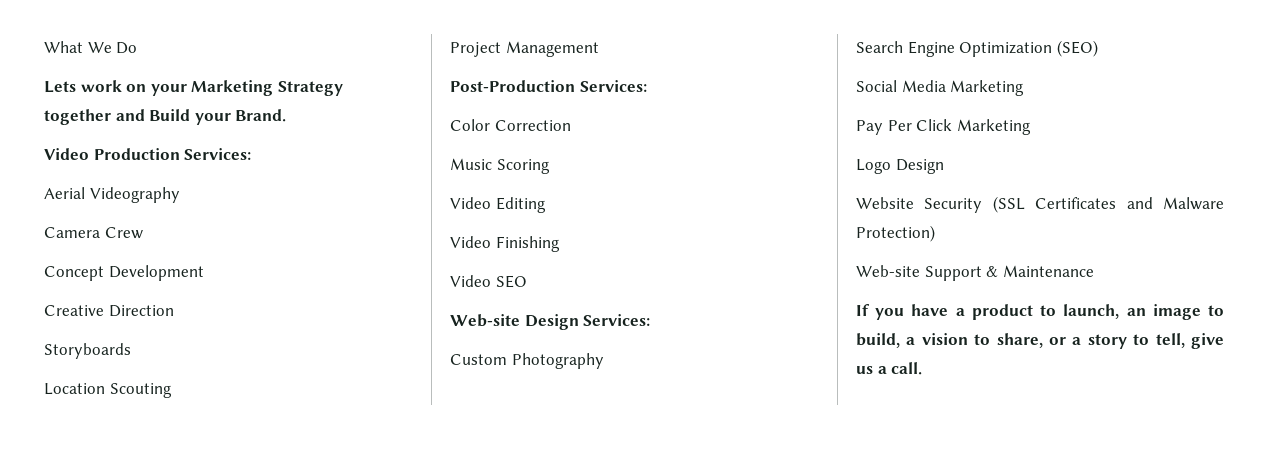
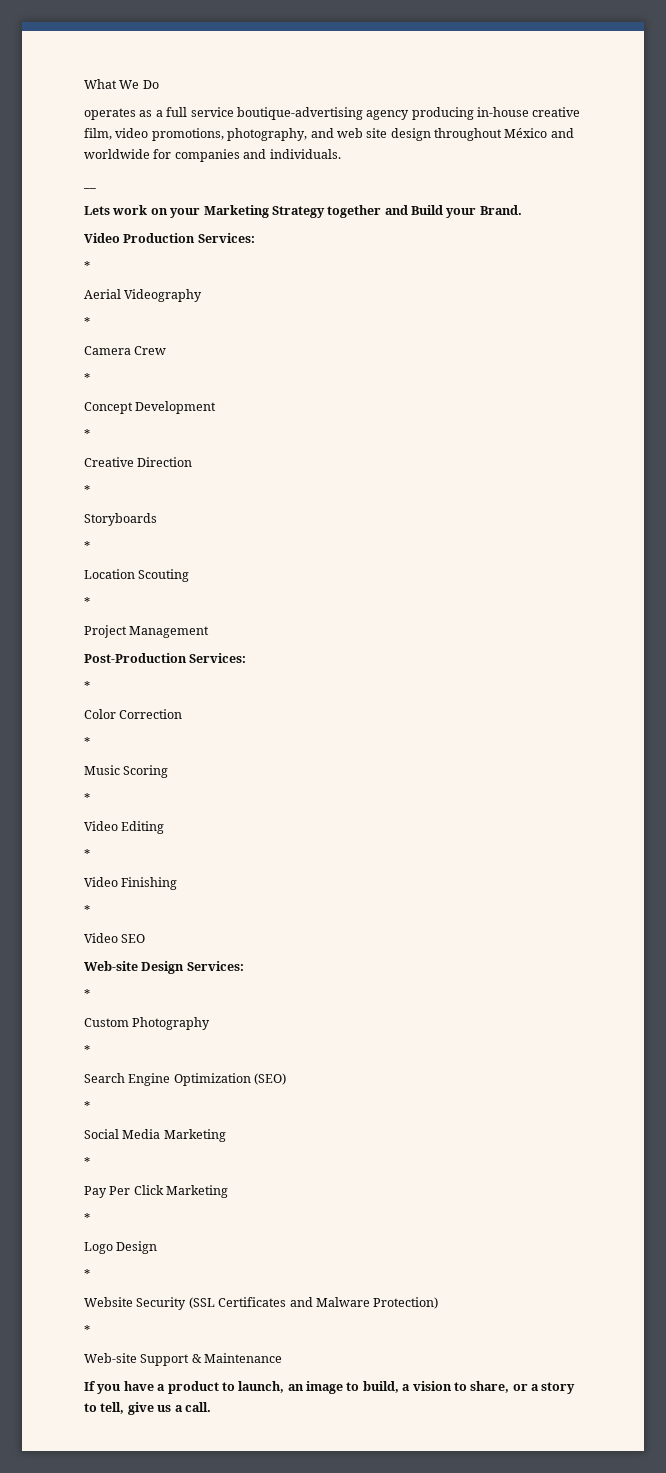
+ operates as a full service boutique-advertising agency producing in-house creative film, video promotions, photography, and web site design throughout México and worldwide for companies and individuals.
+ __
  Video Production Services:
+ *
  Aerial Videography
+ *
  Camera Crew
+ *
  Concept Development
+ *
  Creative Direction
+ *
  Storyboards
+ *
  Location Scouting
+ *
  Post-Production Services:
+ *
  Color Correction
+ *
  Music Scoring
+ *
  Video Editing
+ *
  Video Finishing
+ *
  Web-site Design Services:
+ *
  Custom Photography
+ *
  Search Engine Optimization (SEO)
+ *
  Social Media Marketing
+ *
  Pay Per Click Marketing
+ *
  Logo Design
+ *
  Website Security (SSL Certificates and Malware Protection)
+ *

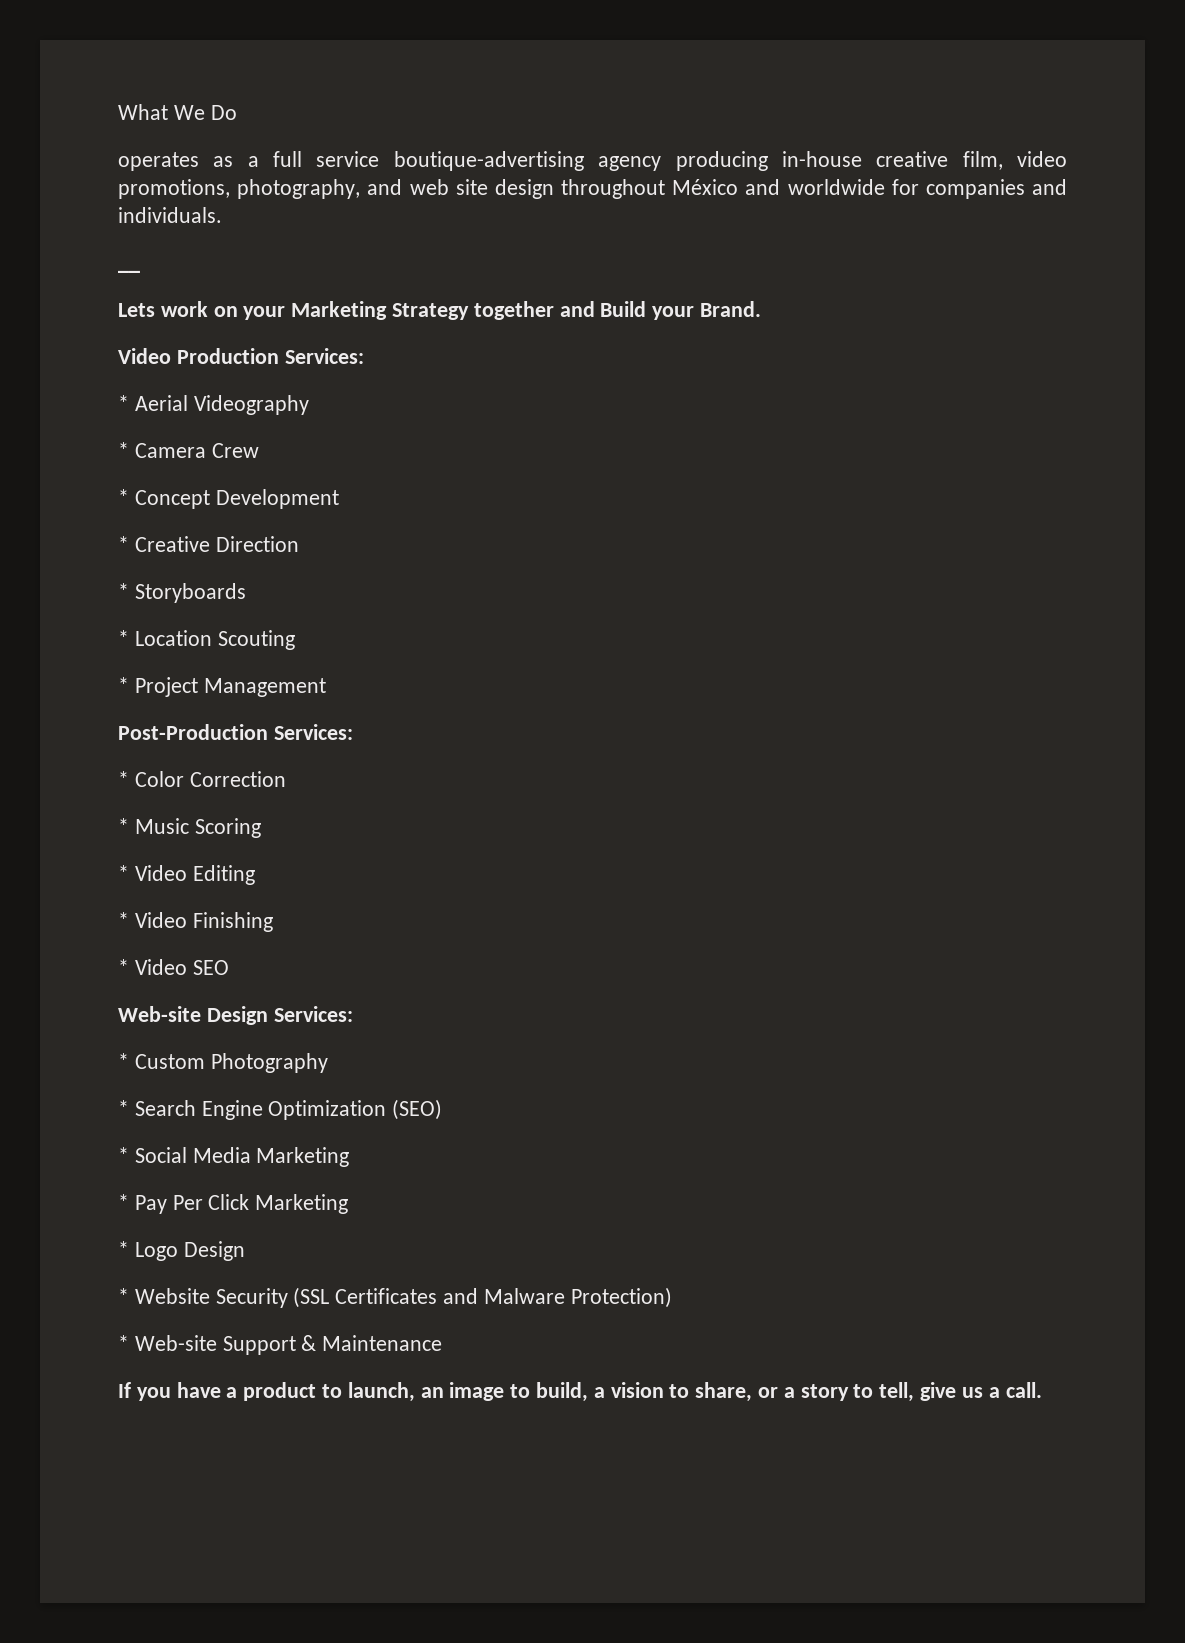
  Video Production Services:
- *
- Aerial Videography
- *
- Camera Crew
- *
- Concept Development
- *
- Creative Direction
- *
- Storyboards
- *
- Location Scouting
- *
- Project Management
+ * Aerial Videography
+ * Camera Crew
+ * Concept Development
+ * Creative Direction
+ * Storyboards
+ * Location Scouting
+ * Project Management
  Post-Production Services:
- *
- Color Correction
- *
- Music Scoring
- *
- Video Editing
- *
- Video Finishing
- *
- Video SEO
+ * Color Correction
+ * Music Scoring
+ * Video Editing
+ * Video Finishing
+ * Video SEO
  Web-site Design Services:
- *
- Custom Photography
- *
- Search Engine Optimization (SEO)
- *
- Social Media Marketing
- *
- Pay Per Click Marketing
- *
- Logo Design
- *
- Website Security (SSL Certificates and Malware Protection)
- *
- Web-site Support & Maintenance
+ * Custom Photography
+ * Search Engine Optimization (SEO)
+ * Social Media Marketing
+ * Pay Per Click Marketing
+ * Logo Design
+ * Website Security (SSL Certificates and Malware Protection)
+ * Web-site Support & Maintenance

